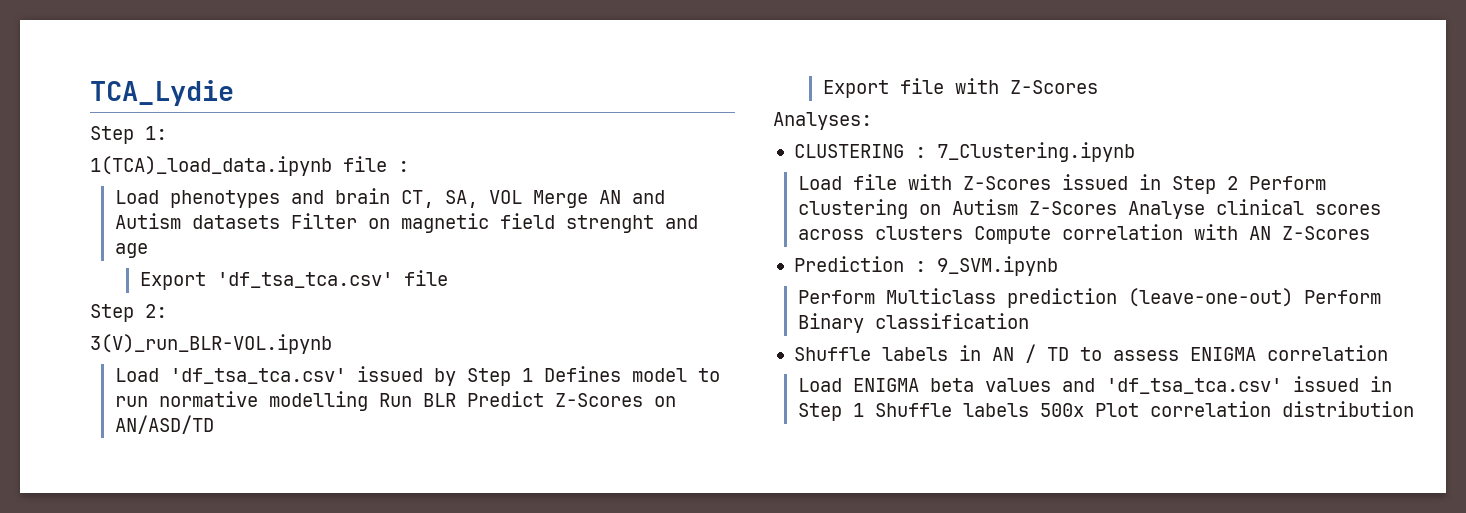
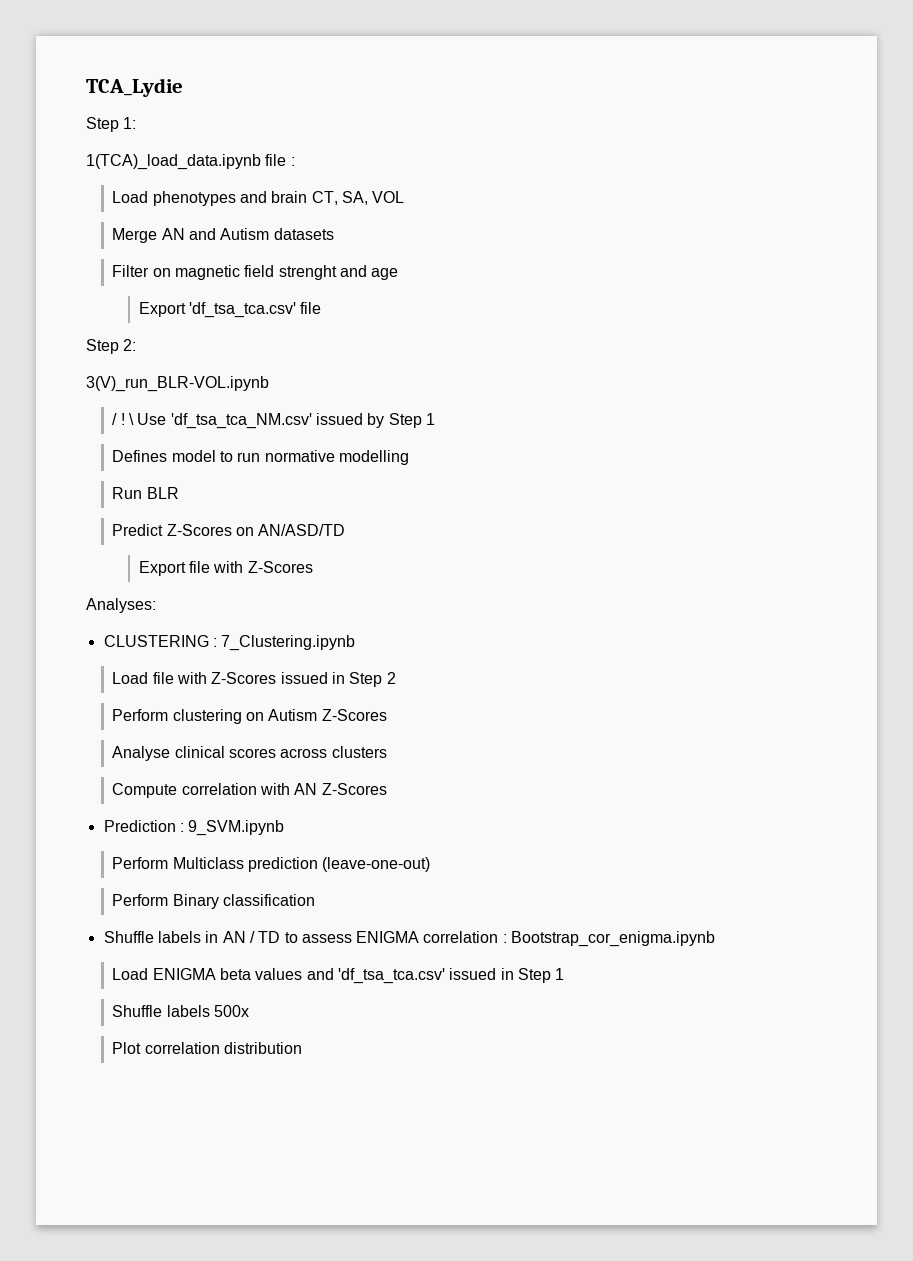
- Load phenotypes and brain CT, SA, VOL Merge AN and Autism datasets Filter on magnetic field strenght and age
+ Load phenotypes and brain CT, SA, VOL
+ Merge AN and Autism datasets
+ Filter on magnetic field strenght and age
- Load 'df_tsa_tca.csv' issued by Step 1 Defines model to run normative modelling Run BLR Predict Z-Scores on AN/ASD/TD
+ / ! \ Use 'df_tsa_tca_NM.csv' issued by Step 1
+ Defines model to run normative modelling
+ Run BLR
+ Predict Z-Scores on AN/ASD/TD
- Load file with Z-Scores issued in Step 2 Perform clustering on Autism Z-Scores Analyse clinical scores across clusters Compute correlation with AN Z-Scores
+ Load file with Z-Scores issued in Step 2
+ Perform clustering on Autism Z-Scores
+ Analyse clinical scores across clusters
+ Compute correlation with AN Z-Scores
- Perform Multiclass prediction (leave-one-out) Perform Binary classification
+ Perform Multiclass prediction (leave-one-out)
+ Perform Binary classification
- Shuffle labels in AN / TD to assess ENIGMA correlation
+ Shuffle labels in AN / TD to assess ENIGMA correlation : Bootstrap_cor_enigma.ipynb
- Load ENIGMA beta values and 'df_tsa_tca.csv' issued in Step 1 Shuffle labels 500x Plot correlation distribution
+ Load ENIGMA beta values and 'df_tsa_tca.csv' issued in Step 1
+ Shuffle labels 500x
+ Plot correlation distribution

